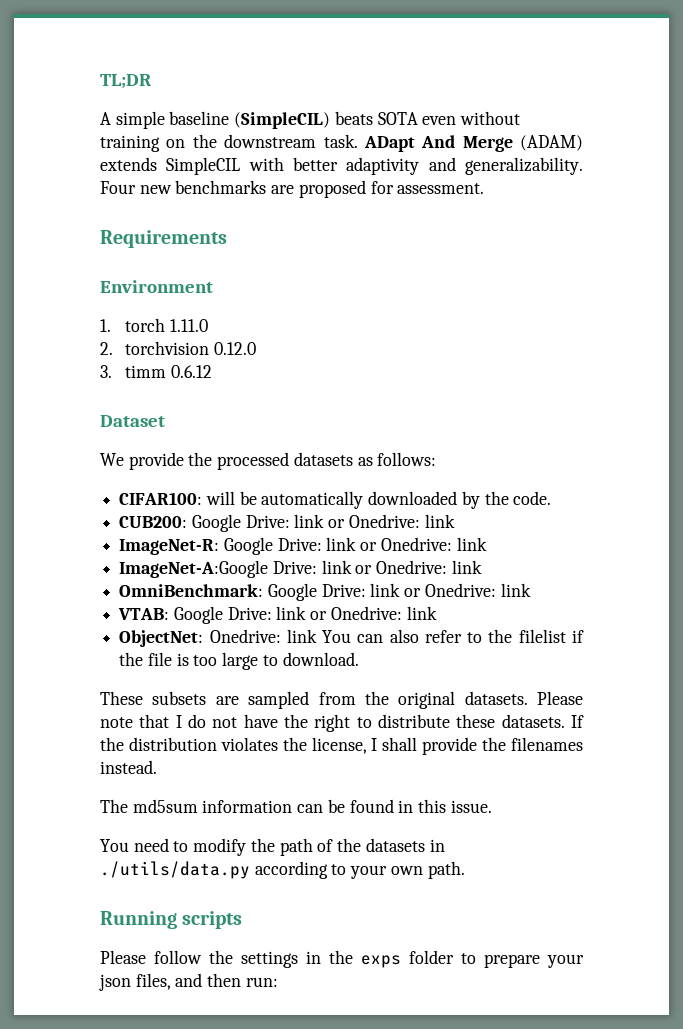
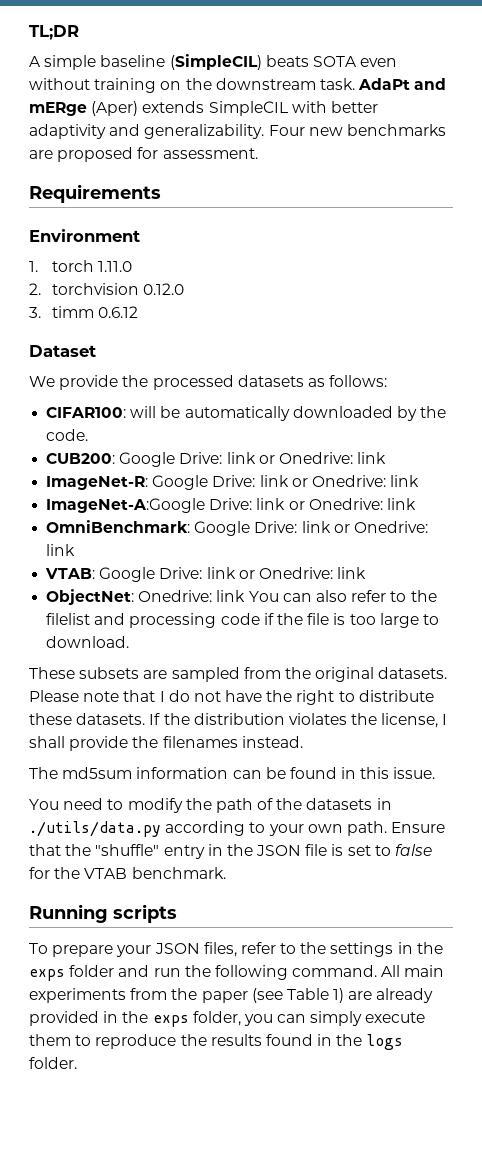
- ADapt And Merge (ADAM) extends SimpleCIL with better adaptivity and generalizability.
+ AdaPt and mERge (Aper) extends SimpleCIL with better adaptivity and generalizability.
- ObjectNet: Onedrive: link You can also refer to the filelist if the file is too large to download.
+ ObjectNet: Onedrive: link You can also refer to the filelist and processing code if the file is too large to download.
- You need to modify the path of the datasets in ./utils/data.py according to your own path.
+ You need to modify the path of the datasets in ./utils/data.py according to your own path. Ensure that the "shuffle" entry in the JSON file is set to false for the VTAB benchmark.
  Running scripts
- Please follow the settings in the exps folder to prepare your json files, and then run:
+ To prepare your JSON files, refer to the settings in the exps folder and run the following command. All main experiments from the paper (see Table 1) are already provided in the exps folder, you can simply execute them to reproduce the results found in the logs folder.

